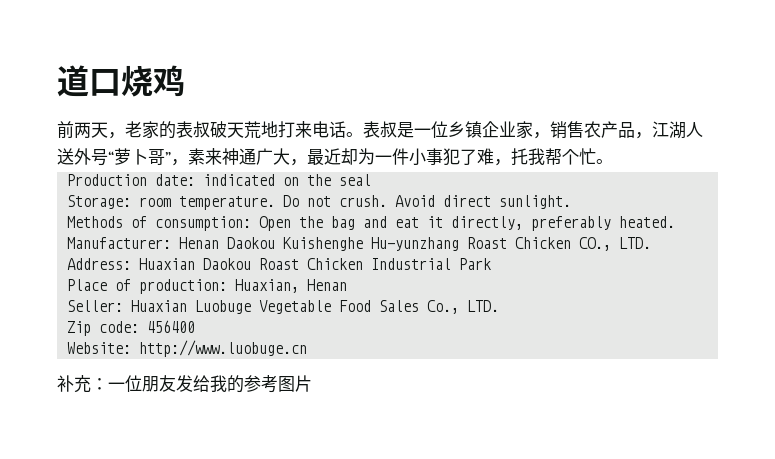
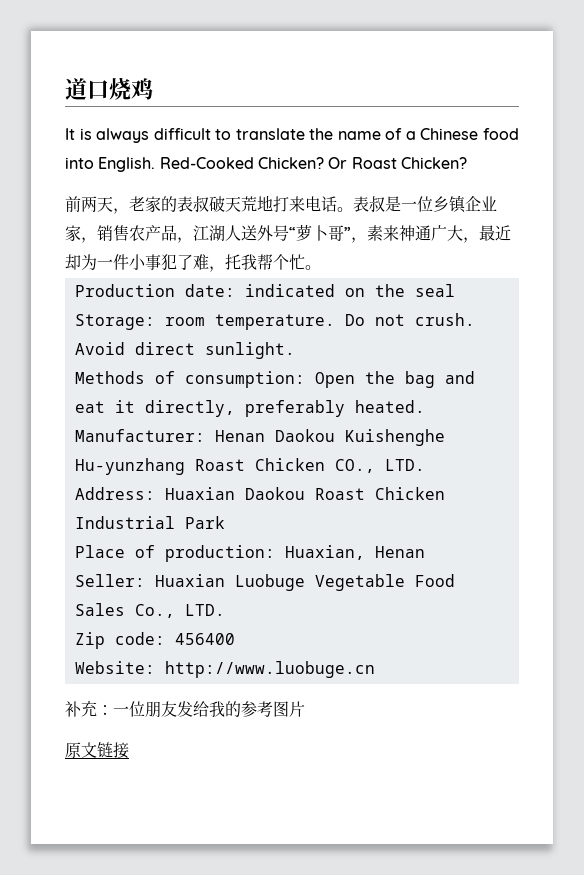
+ It is always difficult to translate the name of a Chinese food into English. Red-Cooked Chicken? Or Roast Chicken?
+ 原文链接

